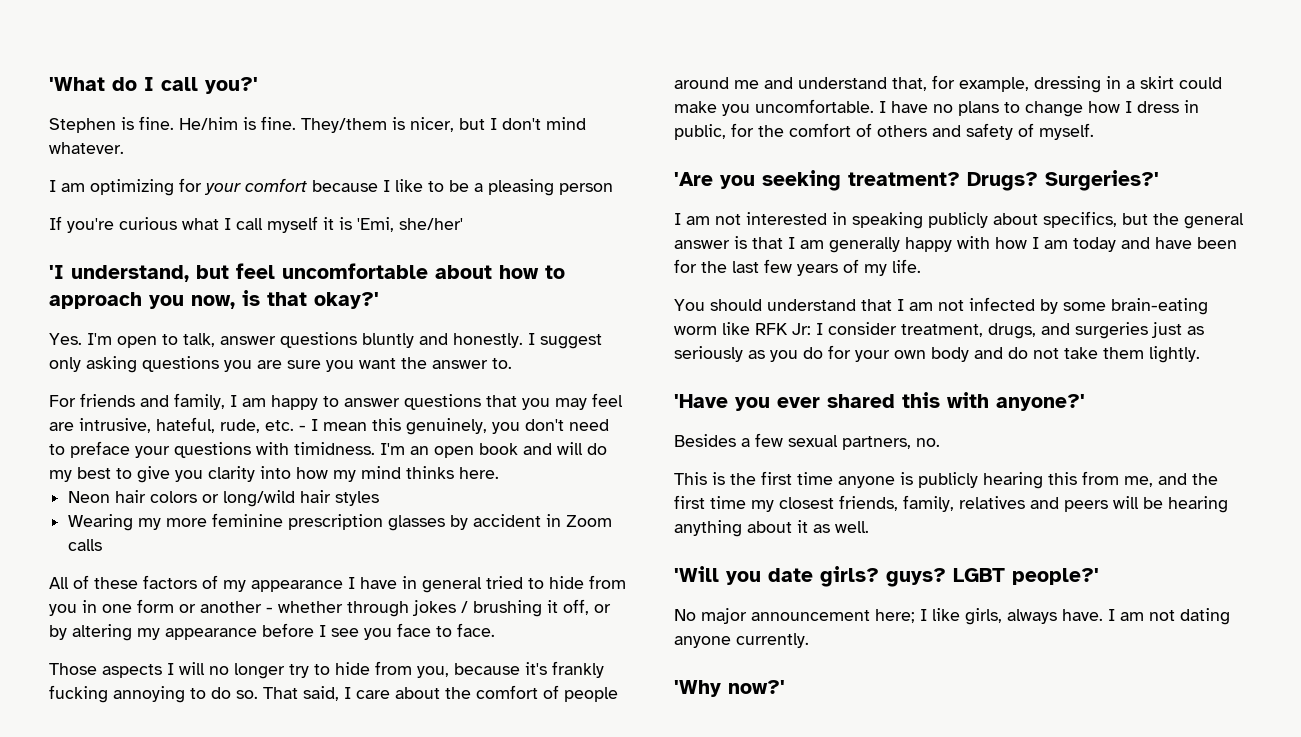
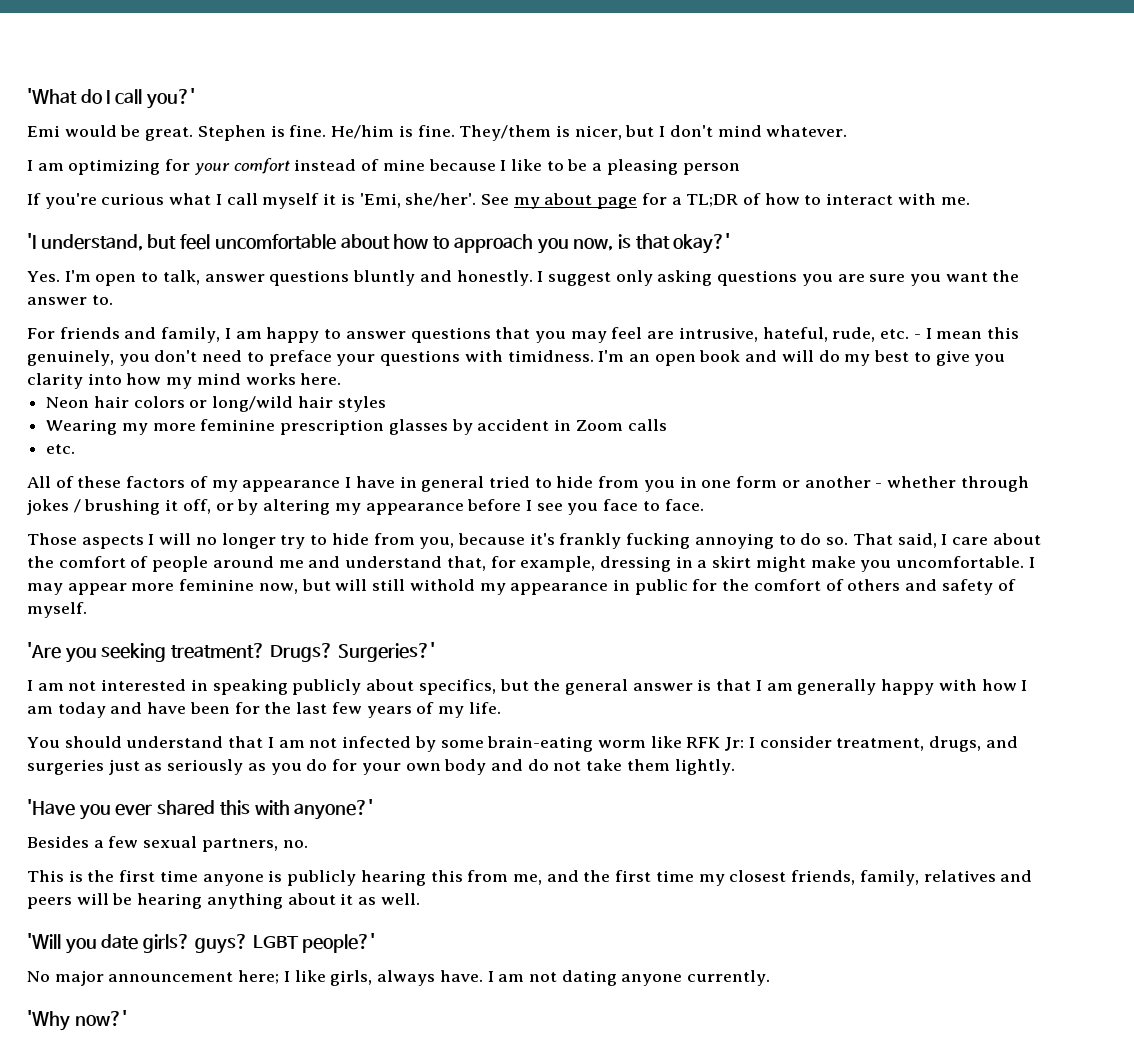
+ Emi would be great.
- I am optimizing for your comfort because I like to be a pleasing person
+ I am optimizing for your comfort instead of mine because I like to be a pleasing person
- If you're curious what I call myself it is 'Emi, she/her'
+ If you're curious what I call myself it is 'Emi, she/her'. See my about page for a TL;DR of how to interact with me.
- I'm an open book and will do my best to give you clarity into how my mind thinks here.
+ I'm an open book and will do my best to give you clarity into how my mind works here.
  Wearing my more feminine prescription glasses by accident in Zoom calls
+ etc.
- That said, I care about the comfort of people around me and understand that, for example, dressing in a skirt could make you uncomfortable.
+ That said, I care about the comfort of people around me and understand that, for example, dressing in a skirt might make you uncomfortable.
- I have no plans to change how I dress in public, for the comfort of others and safety of myself.
+ I may appear more feminine now, but will still withold my appearance in public for the comfort of others and safety of myself.

